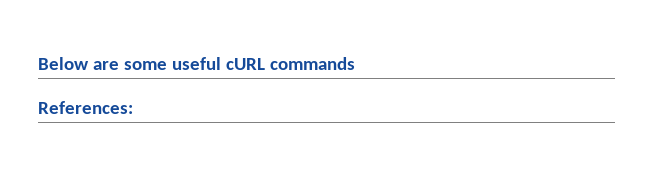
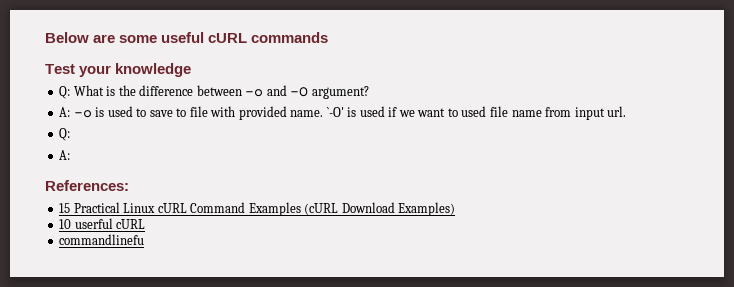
+ Test your knowledge
+ Q: What is the difference between -o and -O argument?
+ A: -o is used to save to file with provided name. `-O' is used if we want to used file name from input url.
+ Q:
+ A:
  References:
+ 15 Practical Linux cURL Command Examples (cURL Download Examples)
+ 10 userful cURL
+ commandlinefu

